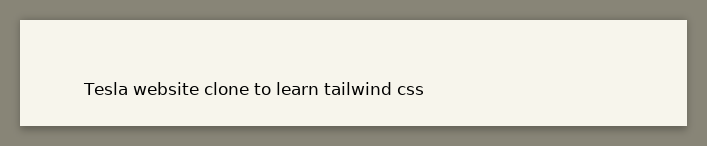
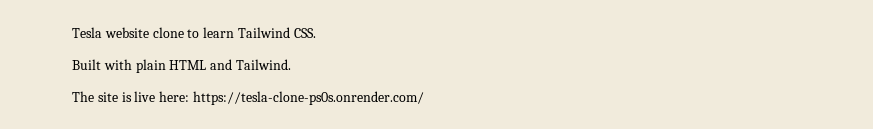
- Tesla website clone to learn tailwind css
+ Tesla website clone to learn Tailwind CSS.
+ Built with plain HTML and Tailwind.
+ The site is live here: https://tesla-clone-ps0s.onrender.com/

